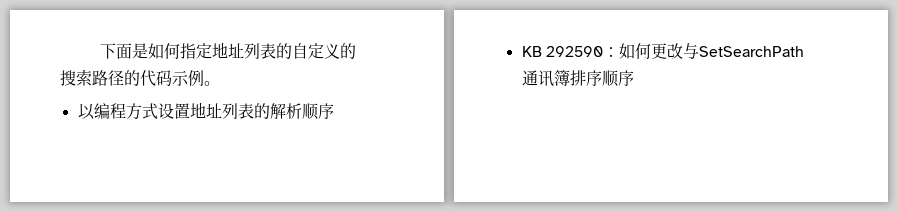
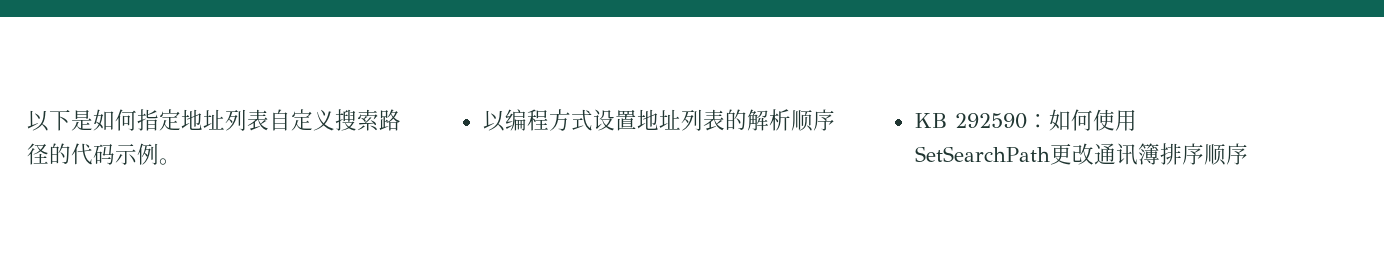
- 下面是如何指定地址列表的自定义的搜索路径的代码示例。
+ 以下是如何指定地址列表自定义搜索路径的代码示例。
- KB 292590：如何更改与SetSearchPath通讯簿排序顺序
+ KB 292590：如何使用SetSearchPath更改通讯簿排序顺序

